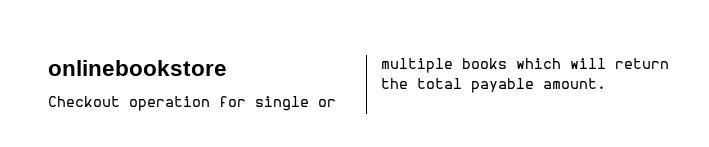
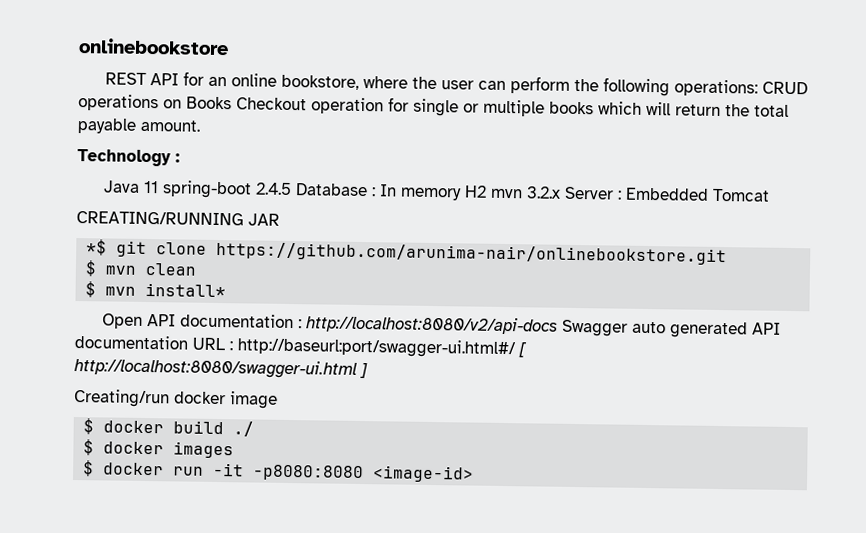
- Checkout operation for single or multiple books which will return the total payable amount.
+ REST API for an online bookstore, where the user can perform the following operations: CRUD operations on Books Checkout operation for single or multiple books which will return the total payable amount.
+ Technology :
+ Java 11 spring-boot 2.4.5 Database : In memory H2 mvn 3.2.x Server : Embedded Tomcat
+ CREATING/RUNNING JAR
+ *$ git clone https://github.com/arunima-nair/onlinebookstore.git
+ $ mvn clean
+ $ mvn install*
+ Open API documentation : http://localhost:8080/v2/api-docs Swagger auto generated API documentation URL : http://baseurl:port/swagger-ui.html#/ [ http://localhost:8080/swagger-ui.html ]
+ Creating/run docker image
+ $ docker build ./
+ $ docker images
+ $ docker run -it -p8080:8080 <image-id>

